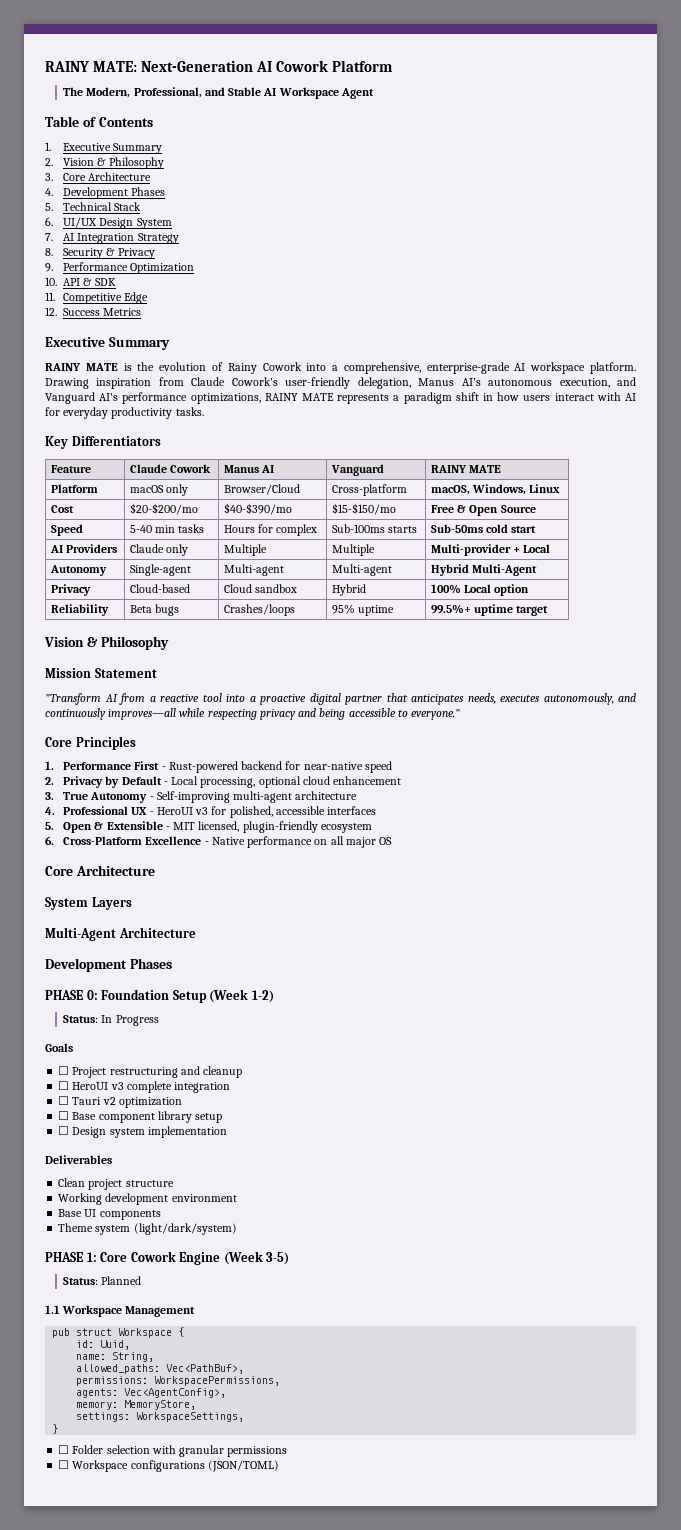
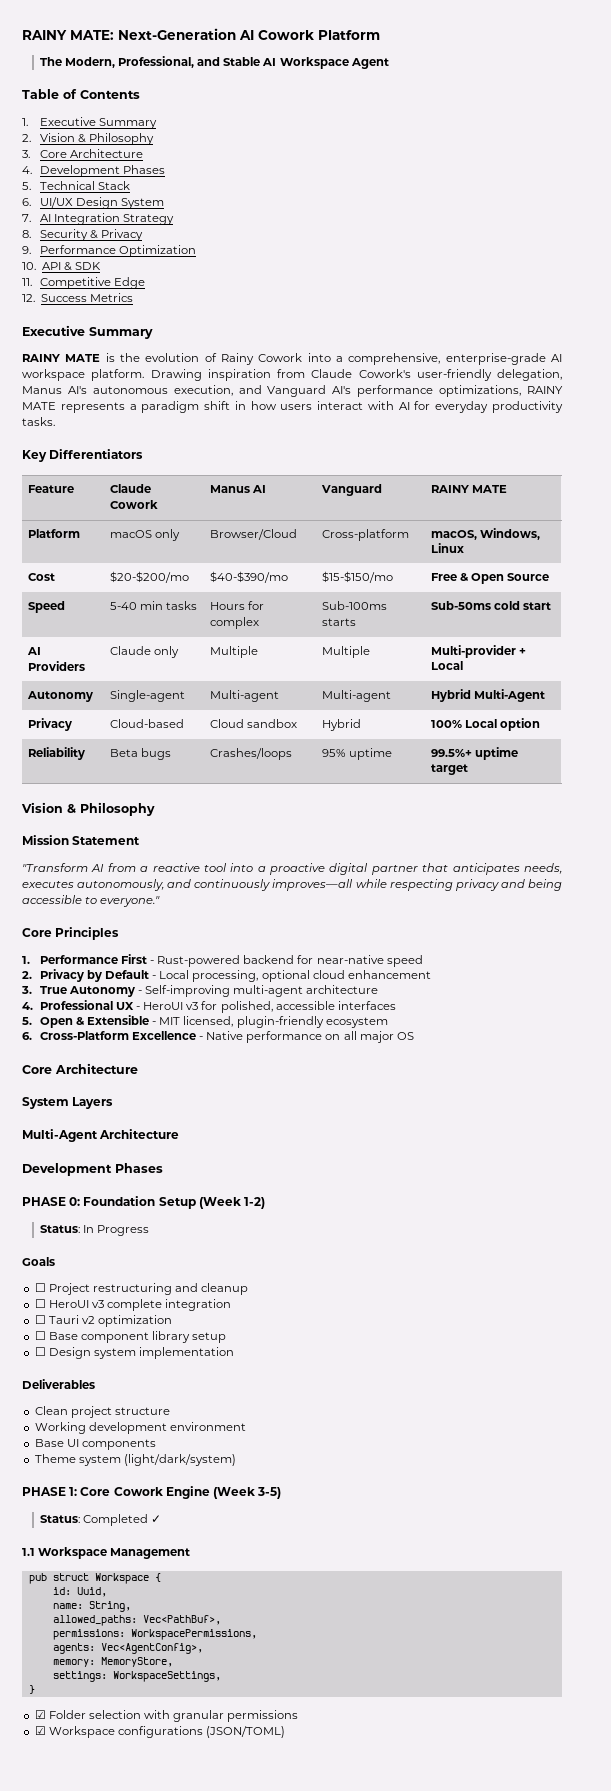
- Status: Planned
+ Status: Completed ✓
- ☐ Folder selection with granular permissions
+ ☑ Folder selection with granular permissions
- ☐ Workspace configurations (JSON/TOML)
+ ☑ Workspace configurations (JSON/TOML)

